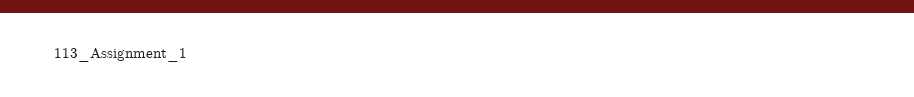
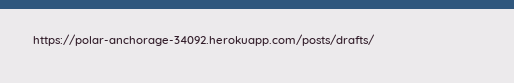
- 113_Assignment_1
+ https://polar-anchorage-34092.herokuapp.com/posts/drafts/

